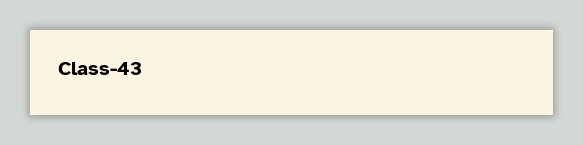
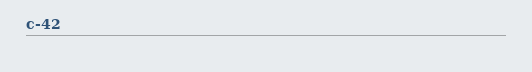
- Class-43
+ c-42

